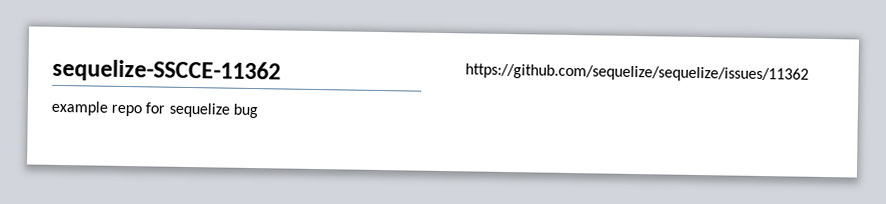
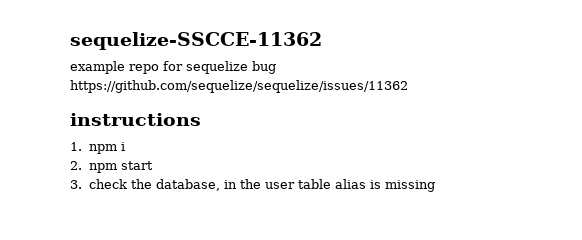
+ instructions
+ 1. npm i
+ 2. npm start
+ 3. check the database, in the user table alias is missing

